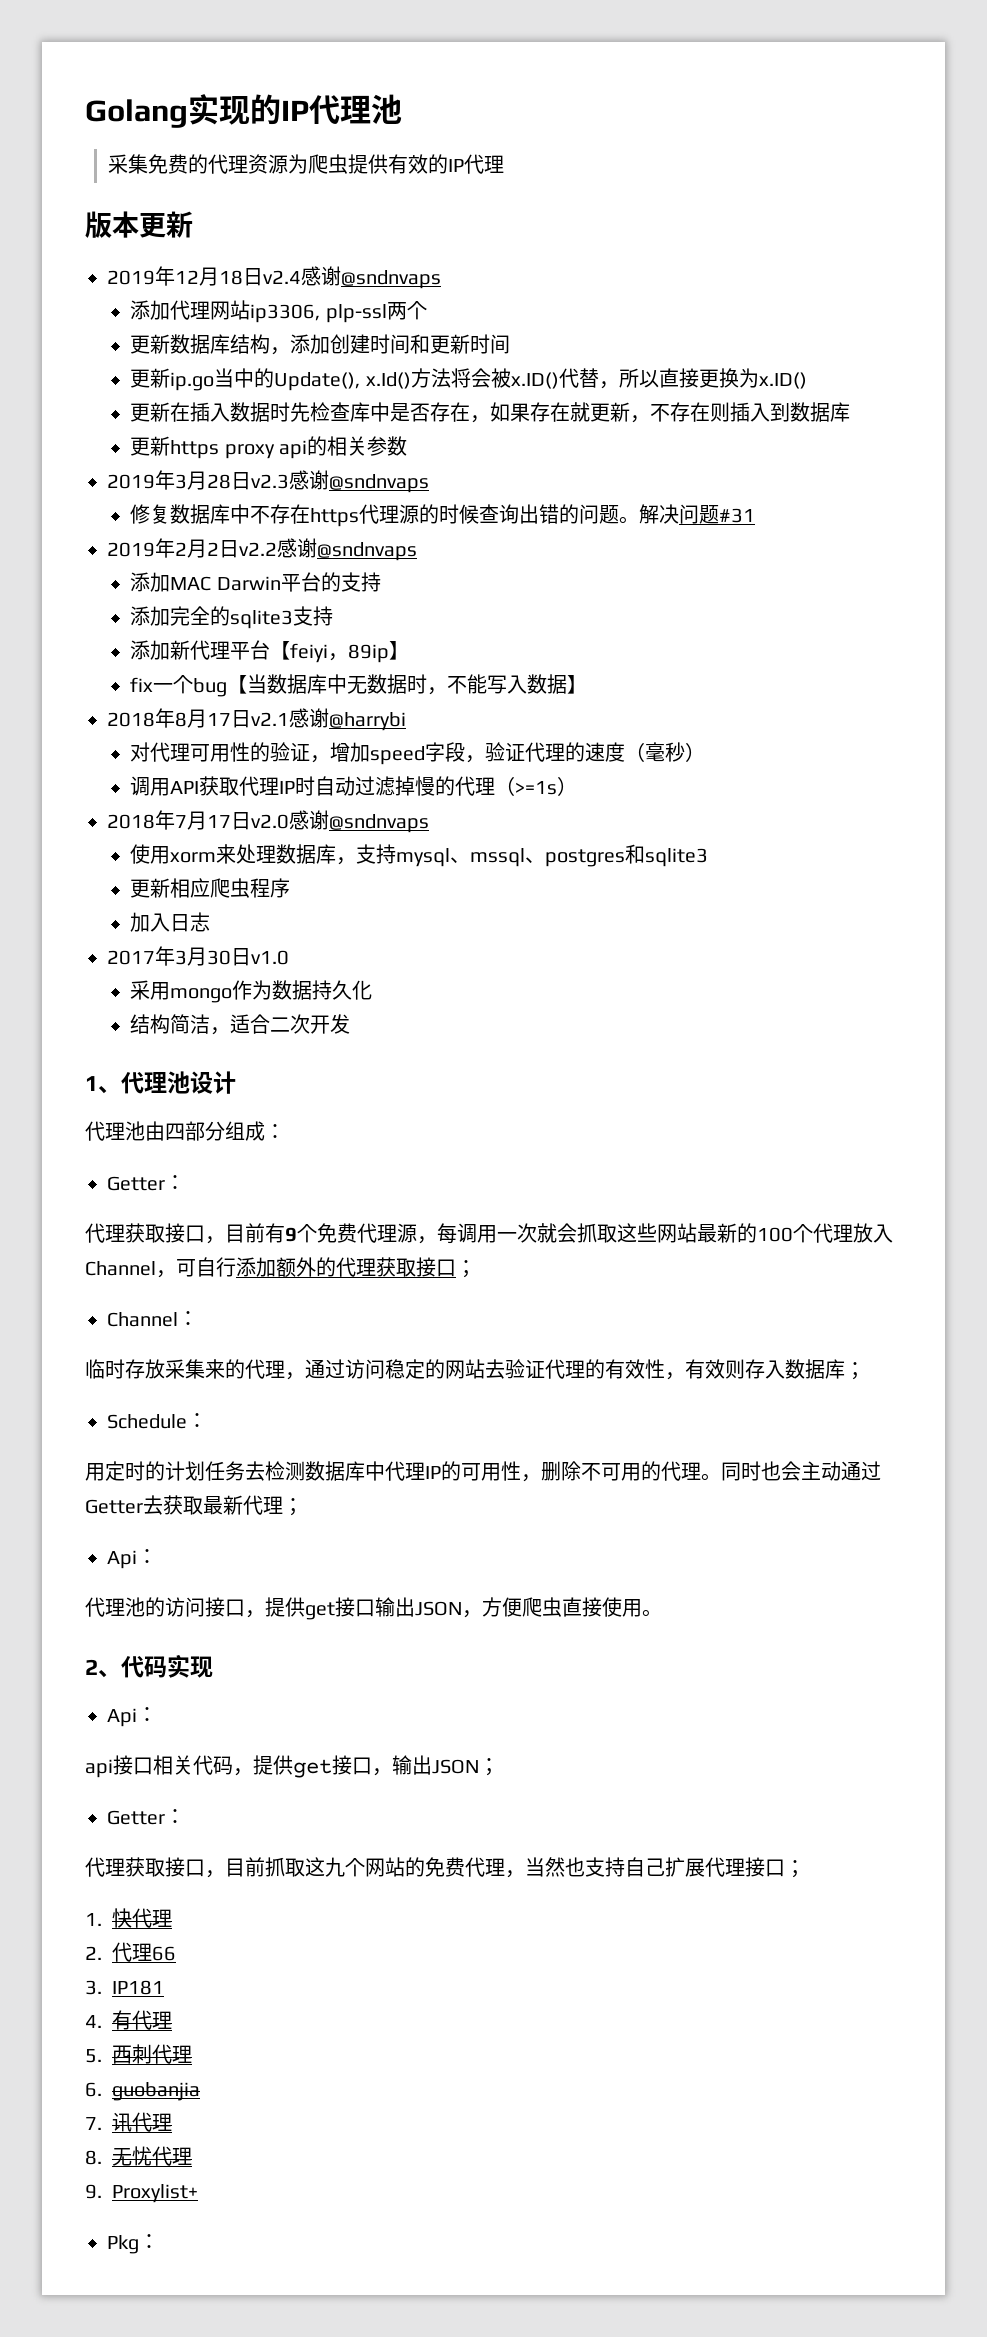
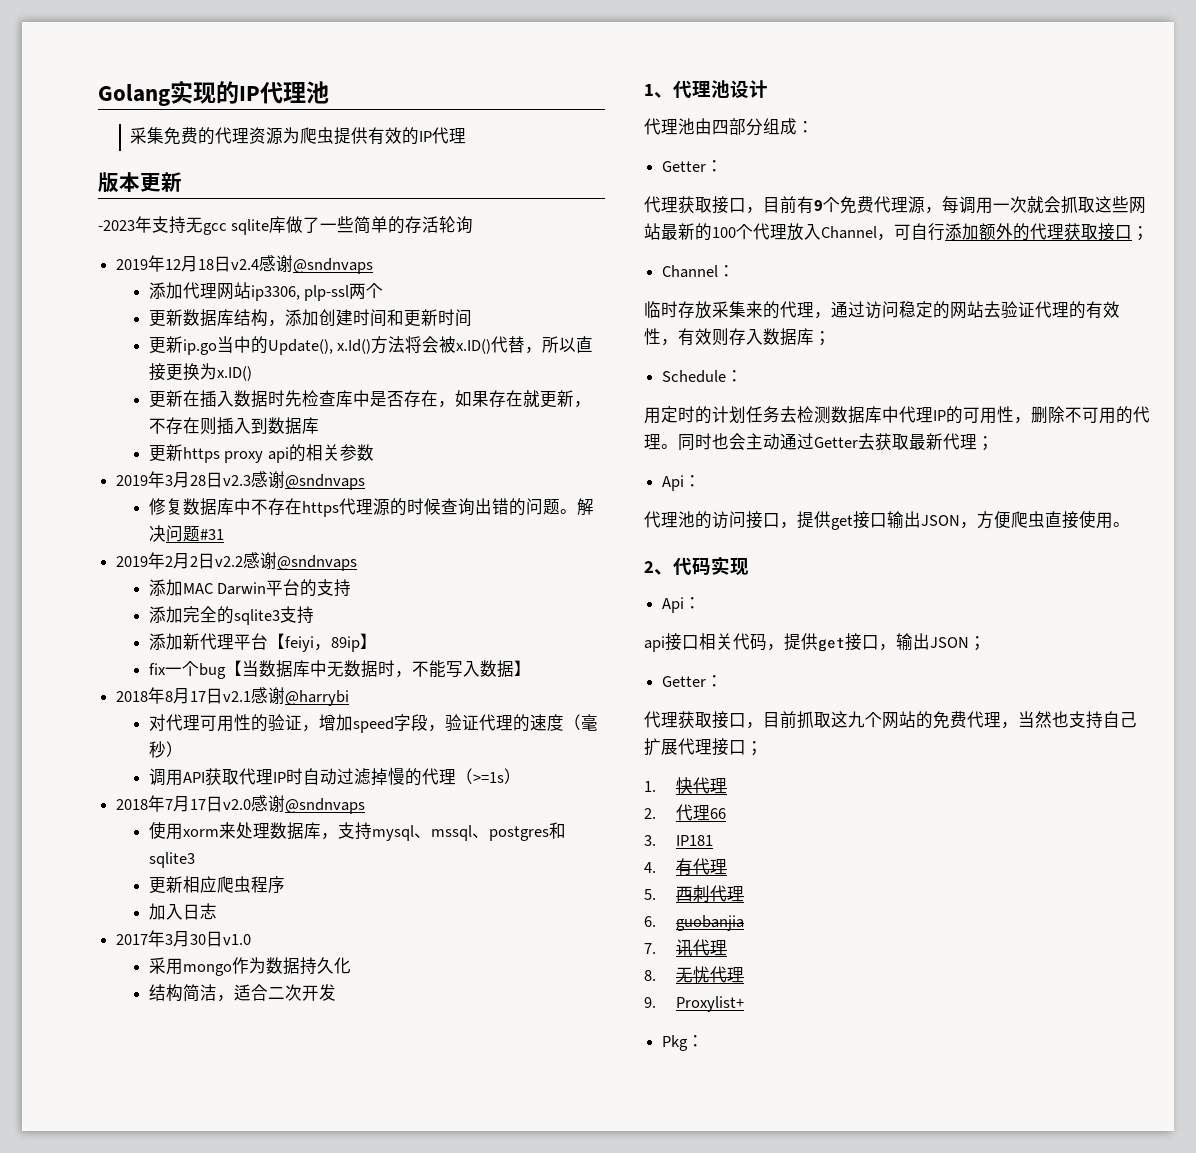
+ -2023年支持无gcc sqlite库做了一些简单的存活轮询

